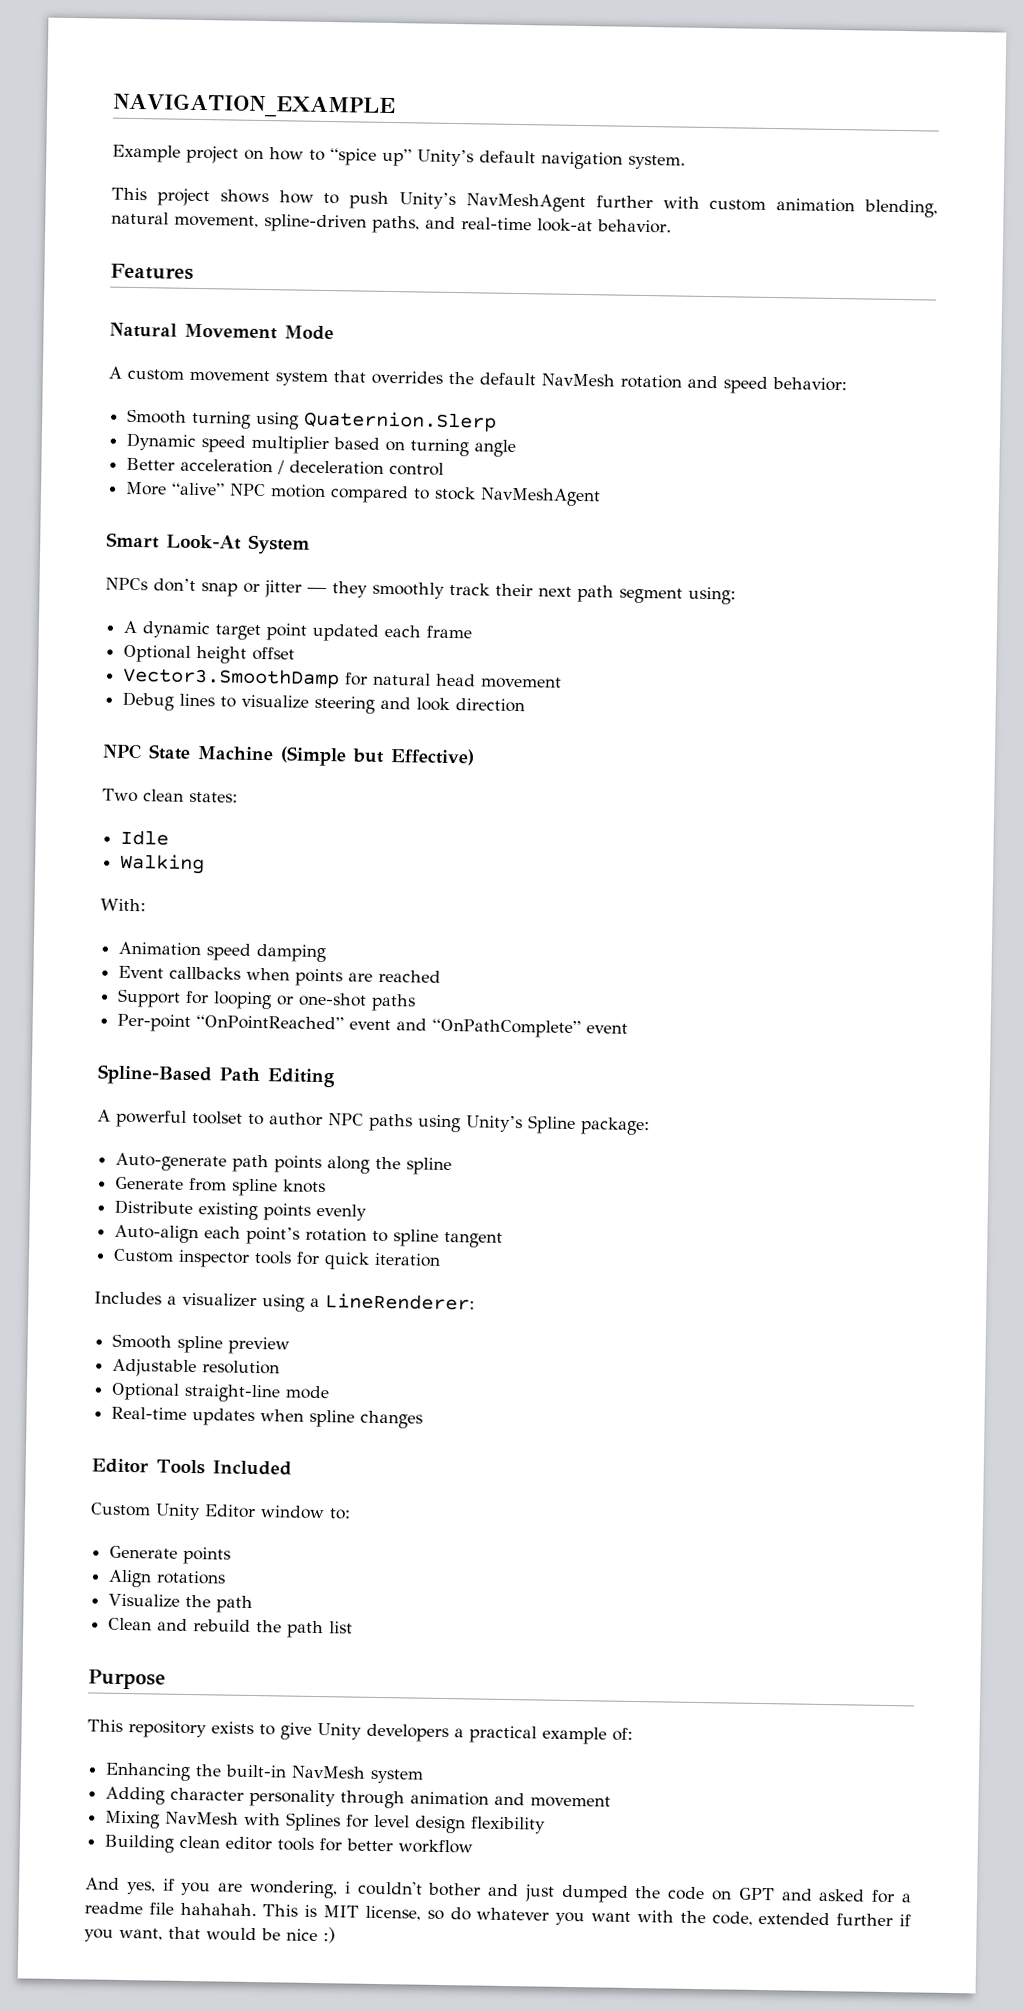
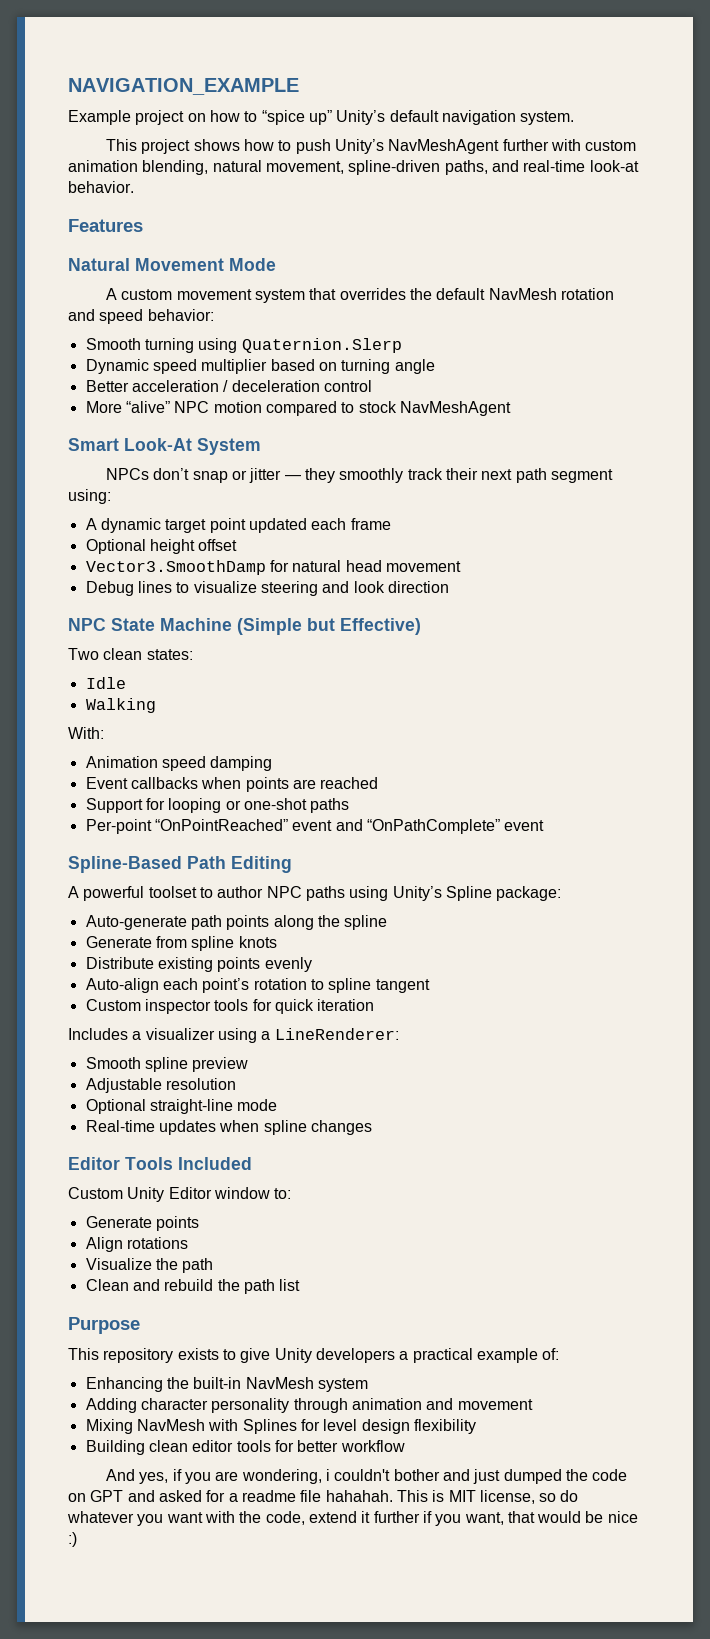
- This is MIT license, so do whatever you want with the code, extended further if you want, that would be nice :)
+ This is MIT license, so do whatever you want with the code, extend it further if you want, that would be nice :)

